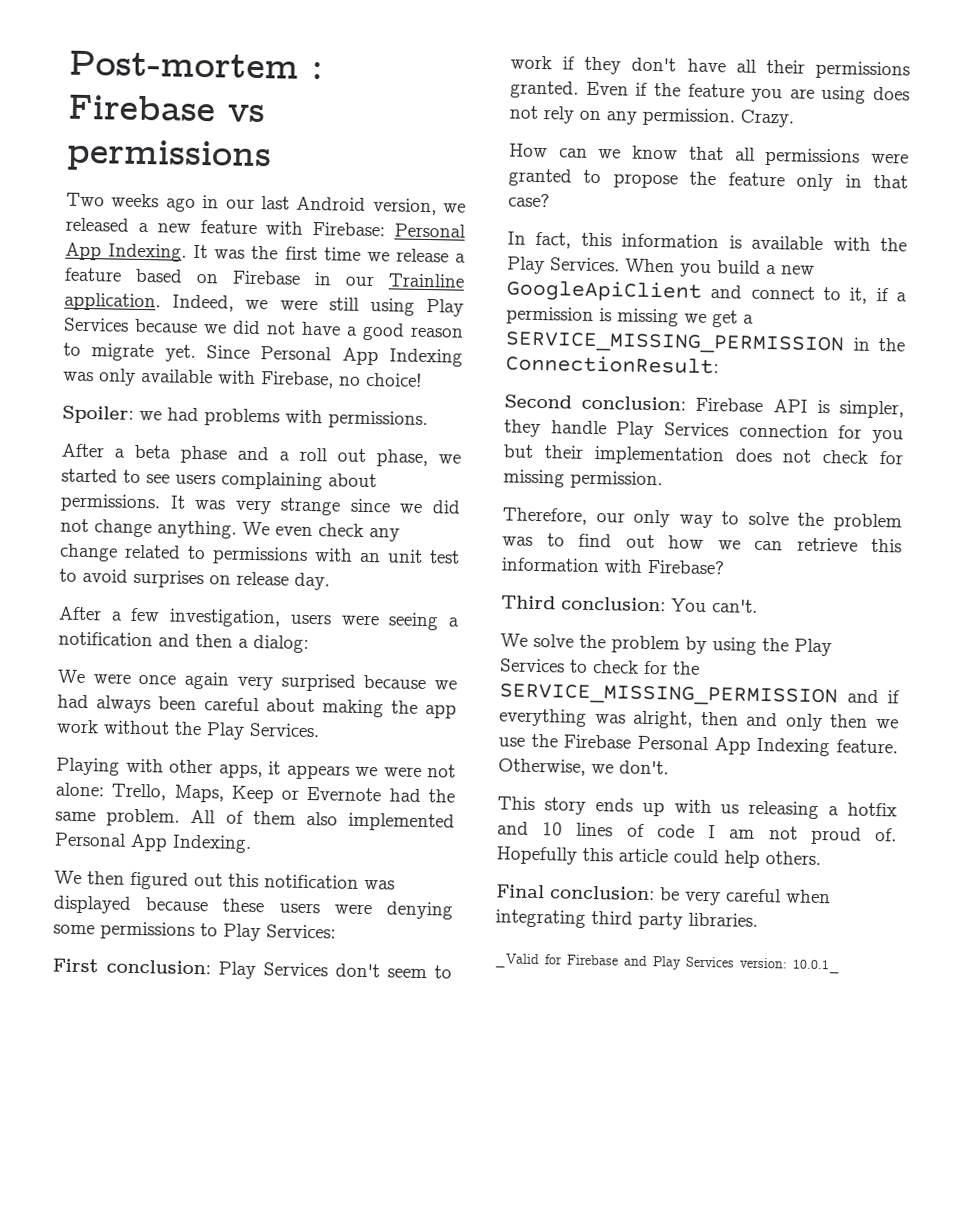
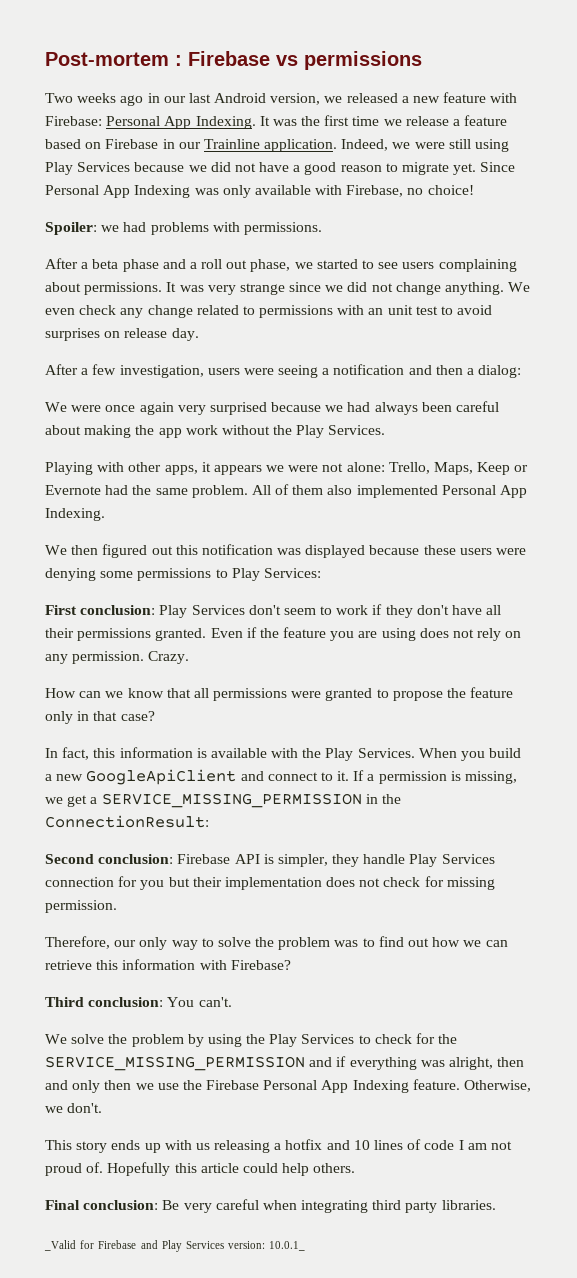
- When you build a new GoogleApiClient and connect to it, if a permission is missing we get a SERVICE_MISSING_PERMISSION in the ConnectionResult:
+ When you build a new GoogleApiClient and connect to it. If a permission is missing, we get a SERVICE_MISSING_PERMISSION in the ConnectionResult:
- Final conclusion: be very careful when integrating third party libraries.
+ Final conclusion: Be very careful when integrating third party libraries.

